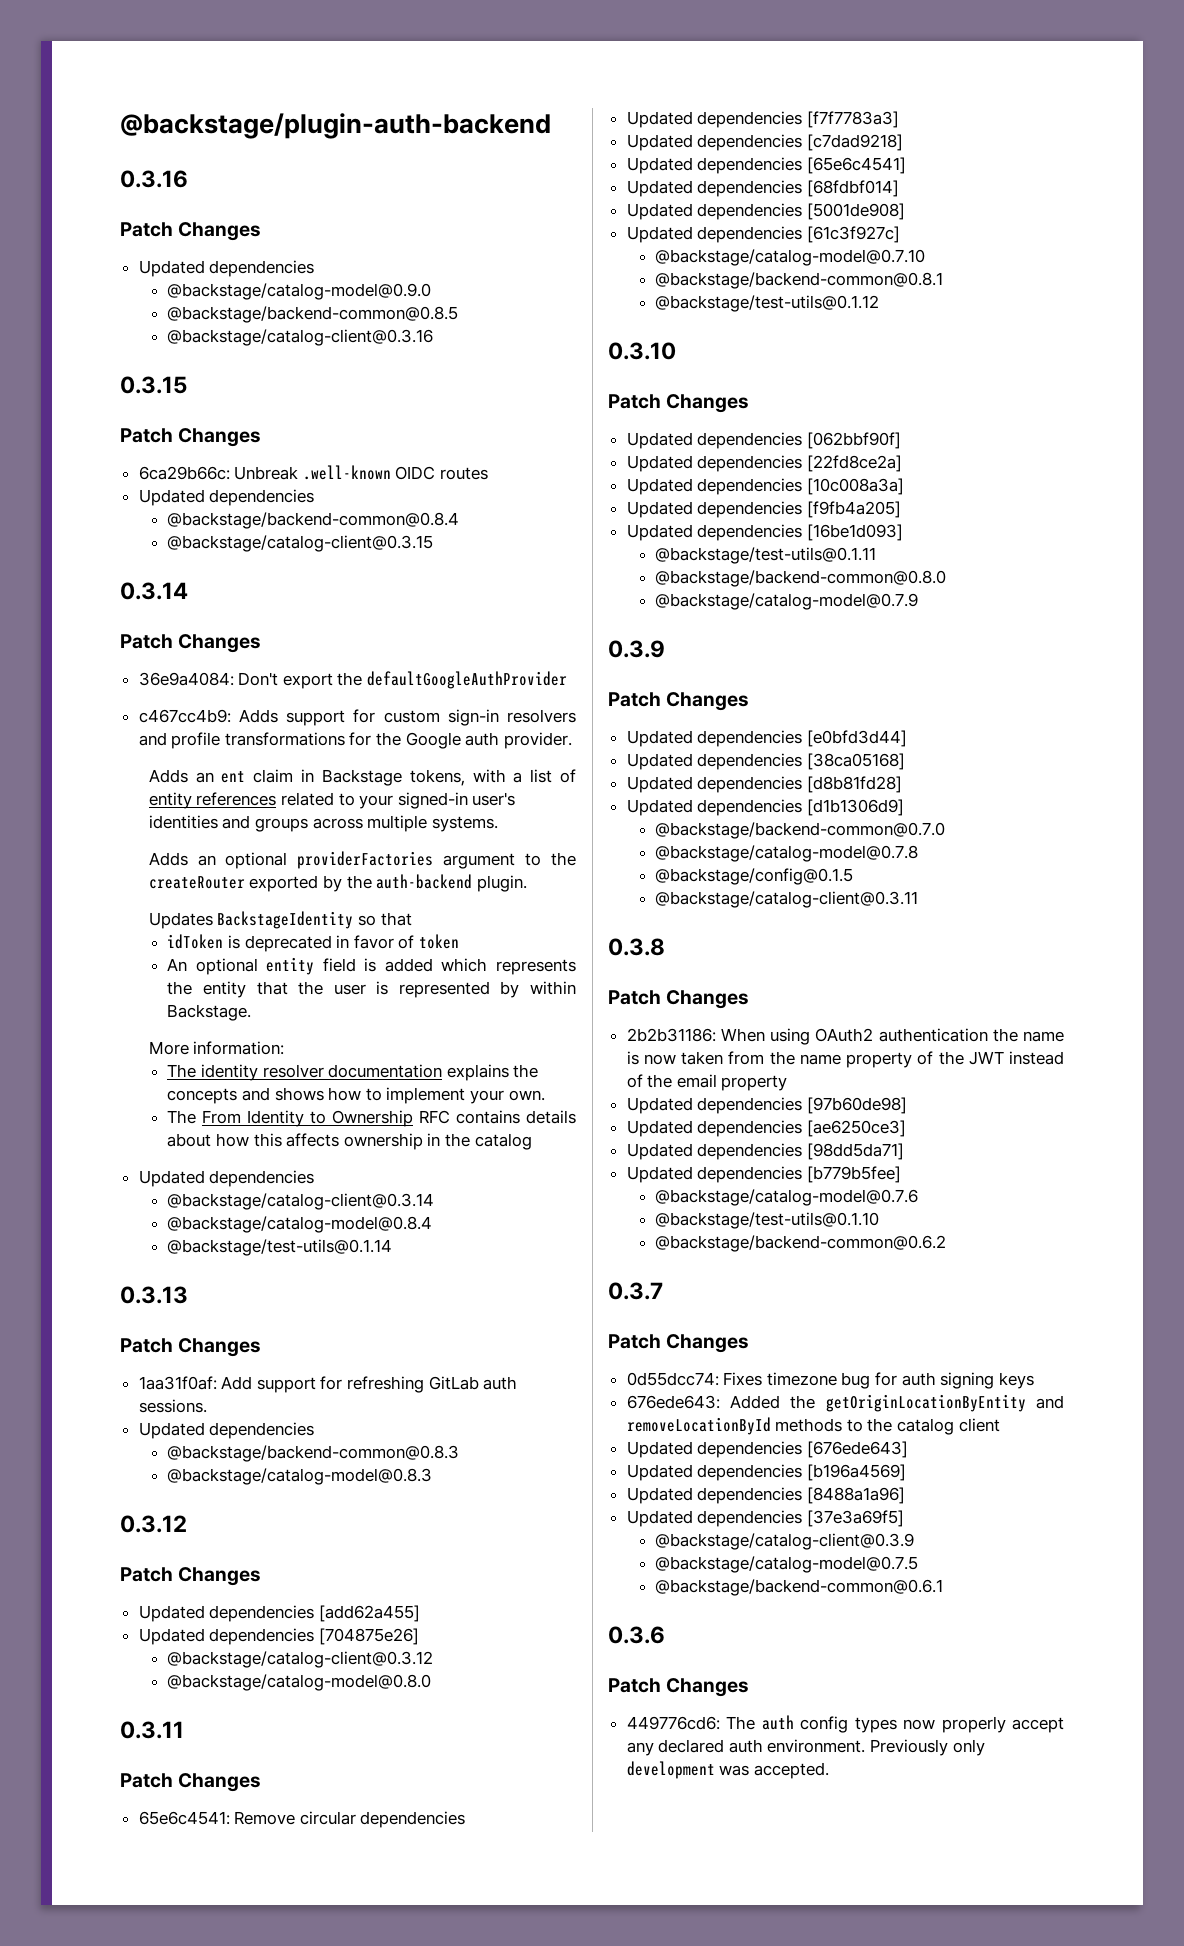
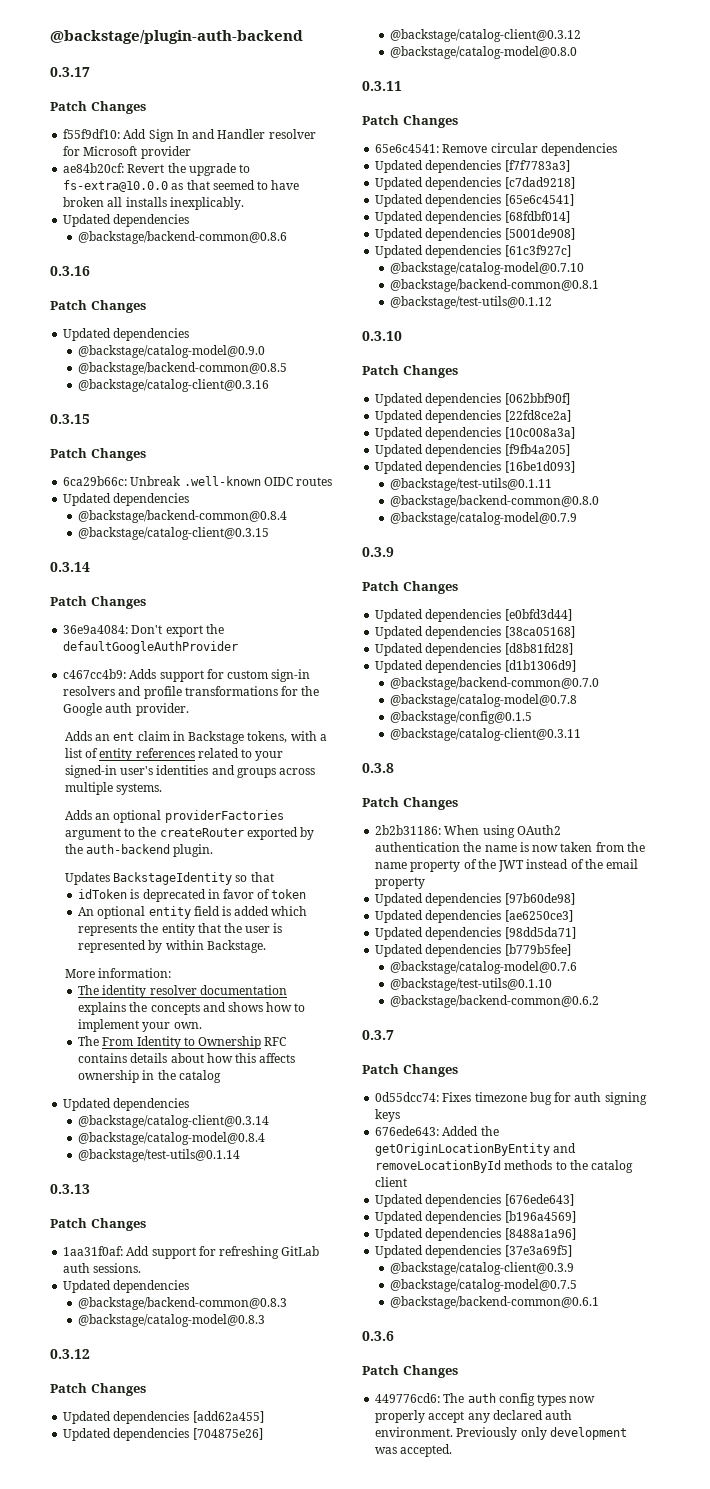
+ 0.3.17
+ Patch Changes
+ f55f9df10: Add Sign In and Handler resolver for Microsoft provider
+ ae84b20cf: Revert the upgrade to fs-extra@10.0.0 as that seemed to have broken all installs inexplicably.
+ Updated dependencies
+ @backstage/backend-common@0.8.6

